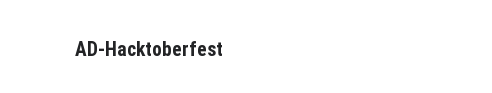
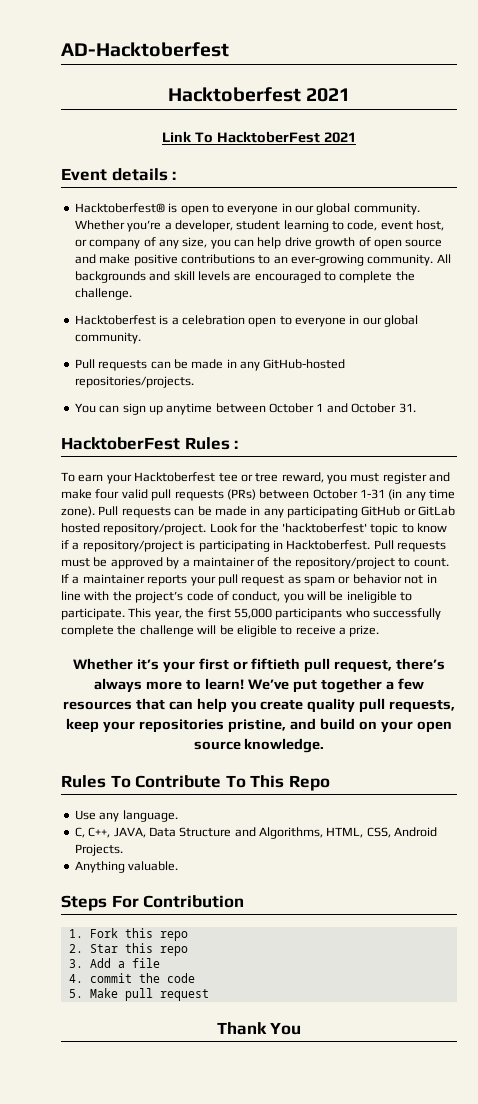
+ Hacktoberfest 2021
+ Link To HacktoberFest 2021
+ Event details :
+ Hacktoberfest® is open to everyone in our global community. Whether you’re a developer, student learning to code, event host, or company of any size, you can help drive growth of open source and make positive contributions to an ever-growing community. All backgrounds and skill levels are encouraged to complete the challenge.
+ Hacktoberfest is a celebration open to everyone in our global community.
+ Pull requests can be made in any GitHub-hosted repositories/projects.
+ You can sign up anytime between October 1 and October 31.
+ HacktoberFest Rules :
+ To earn your Hacktoberfest tee or tree reward, you must register and make four valid pull requests (PRs) between October 1-31 (in any time zone). Pull requests can be made in any participating GitHub or GitLab hosted repository/project. Look for the 'hacktoberfest' topic to know if a repository/project is participating in Hacktoberfest. Pull requests must be approved by a maintainer of the repository/project to count. If a maintainer reports your pull request as spam or behavior not in line with the project’s code of conduct, you will be ineligible to participate. This year, the first 55,000 participants who successfully complete the challenge will be eligible to receive a prize.
+ Whether it’s your first or fiftieth pull request, there’s always more to learn! We’ve put together a few resources that can help you create quality pull requests, keep your repositories pristine, and build on your open source knowledge.
+ Rules To Contribute To This Repo
+ Use any language.
+ C, C++, JAVA, Data Structure and Algorithms, HTML, CSS, Android Projects.
+ Anything valuable.
+ Steps For Contribution
+ 1. Fork this repo
+ 2. Star this repo
+ 3. Add a file
+ 4. commit the code
+ 5. Make pull request
+ Thank You

